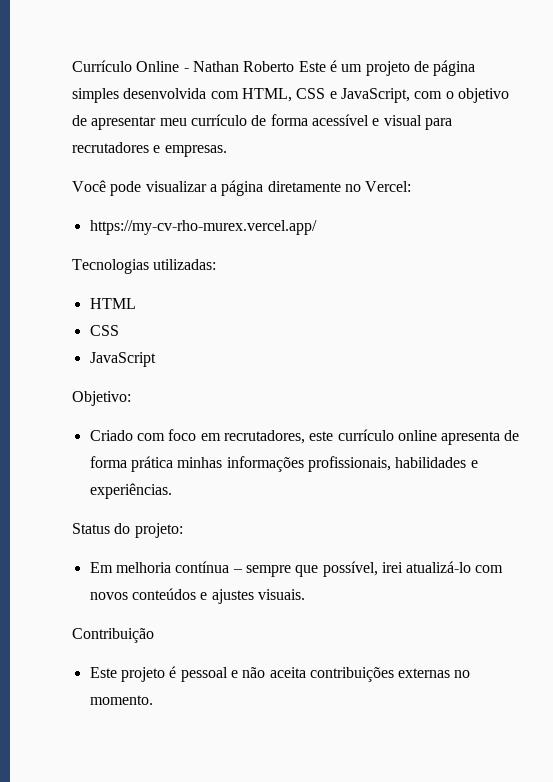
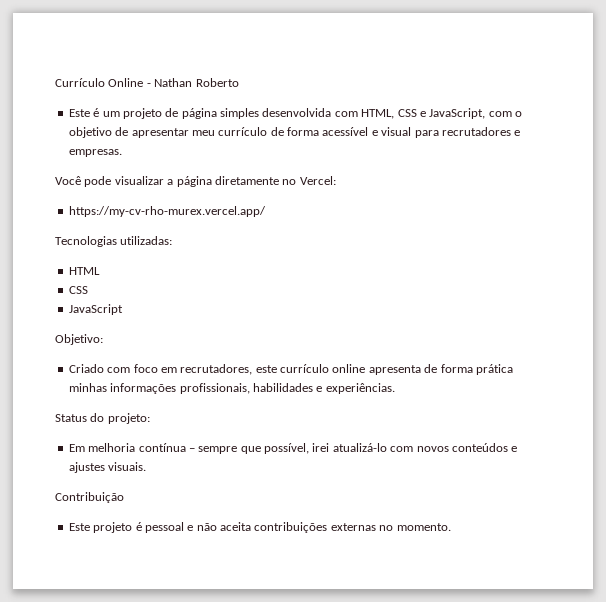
- Currículo Online - Nathan Roberto Este é um projeto de página simples desenvolvida com HTML, CSS e JavaScript, com o objetivo de apresentar meu currículo de forma acessível e visual para recrutadores e empresas.
+ Currículo Online - Nathan Roberto
+ Este é um projeto de página simples desenvolvida com HTML, CSS e JavaScript, com o objetivo de apresentar meu currículo de forma acessível e visual para recrutadores e empresas.

